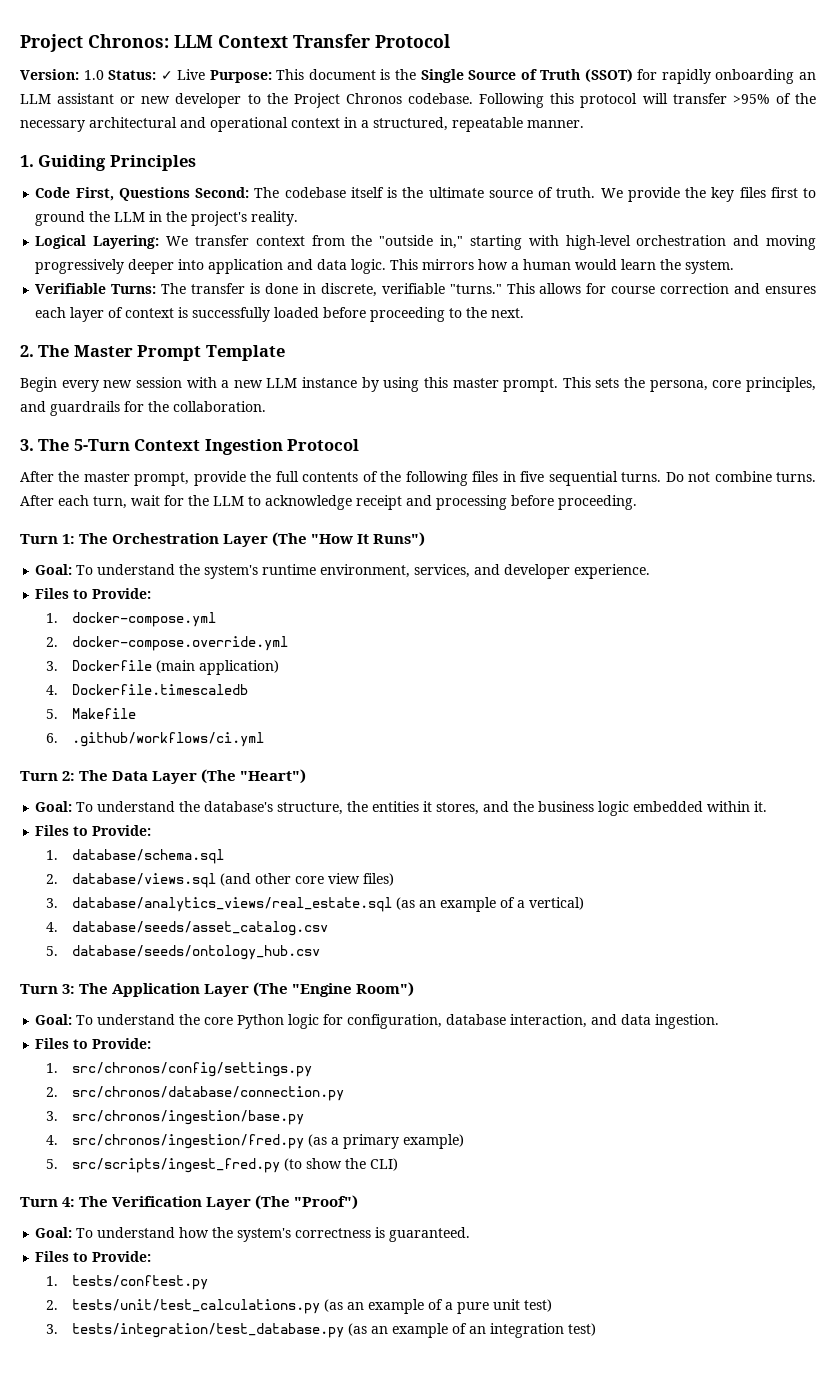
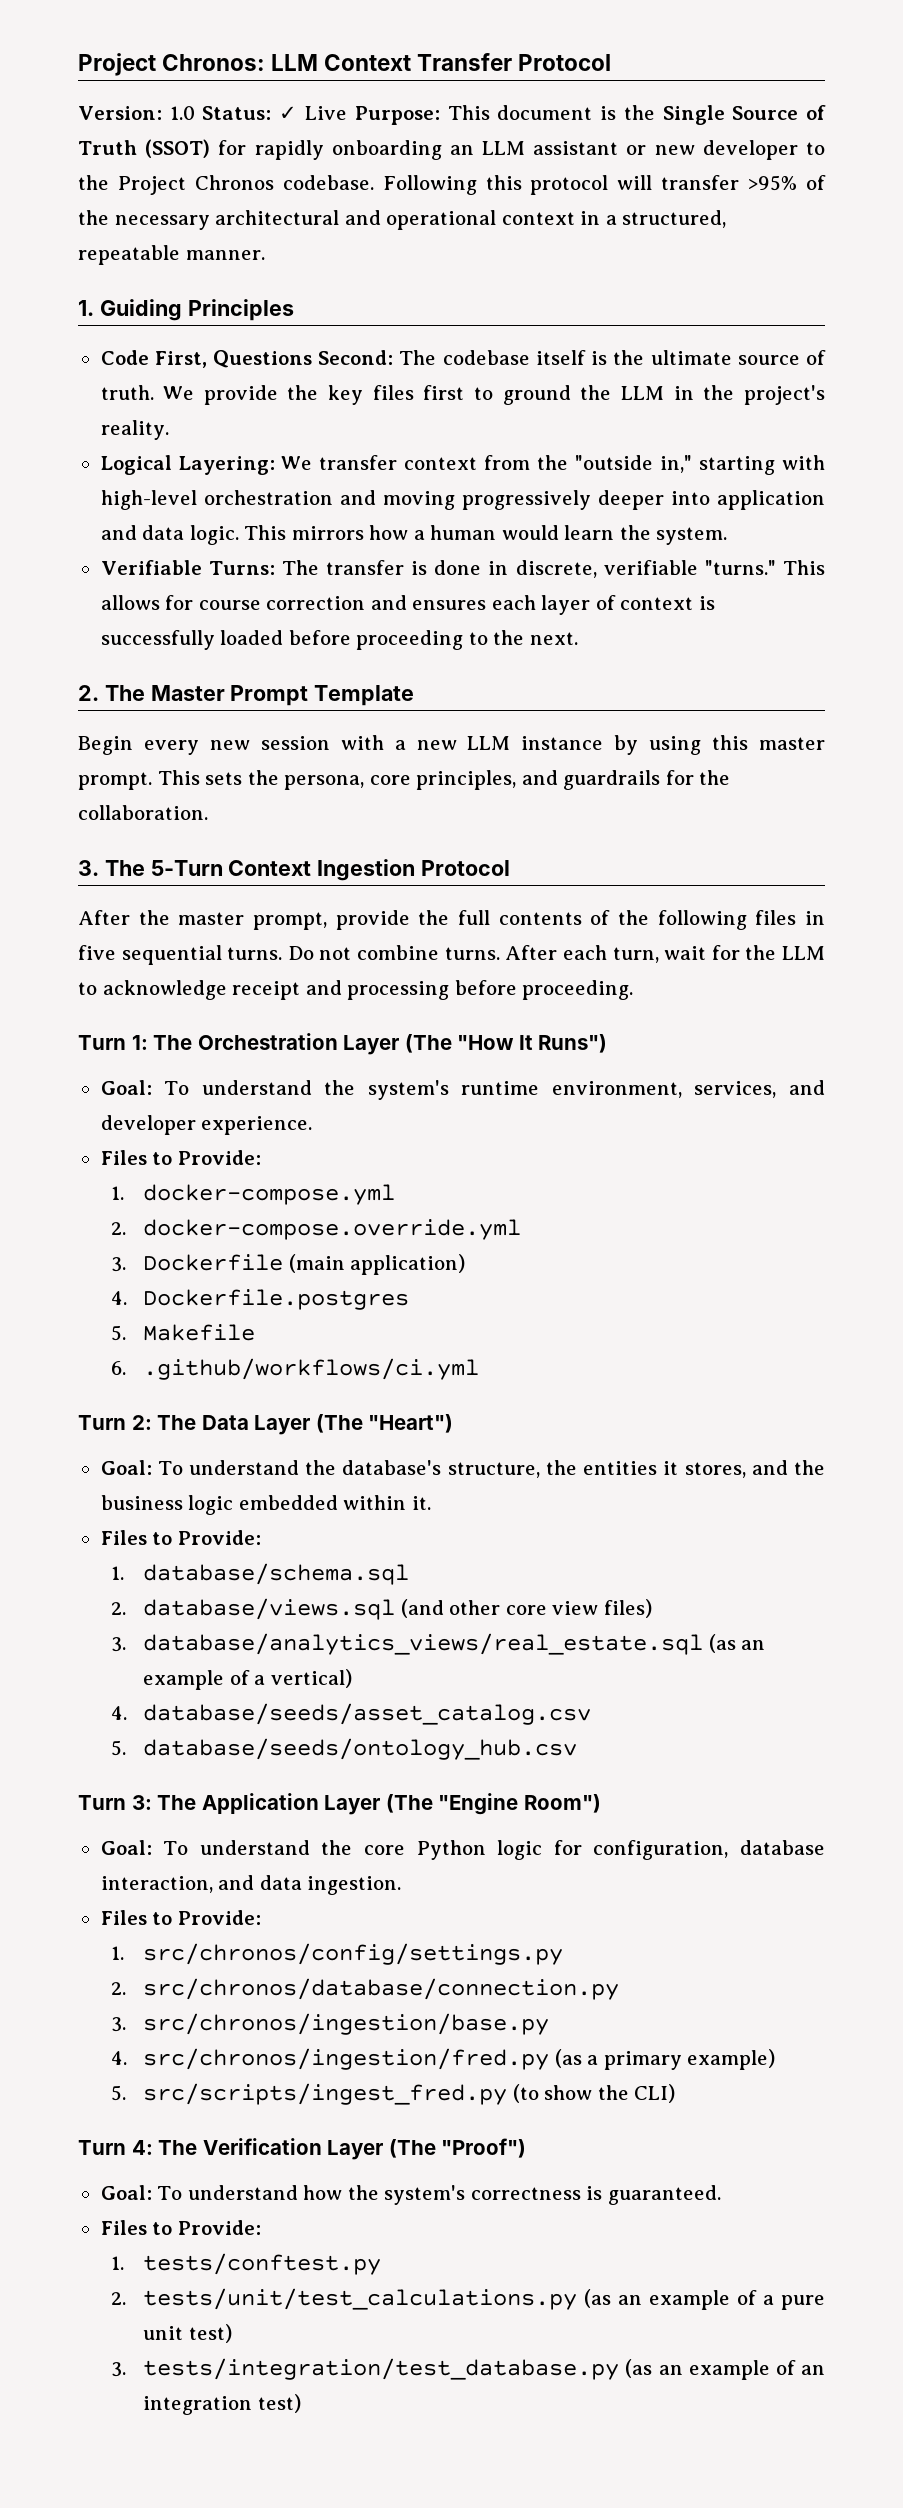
- 4. Dockerfile.timescaledb
+ 4. Dockerfile.postgres

